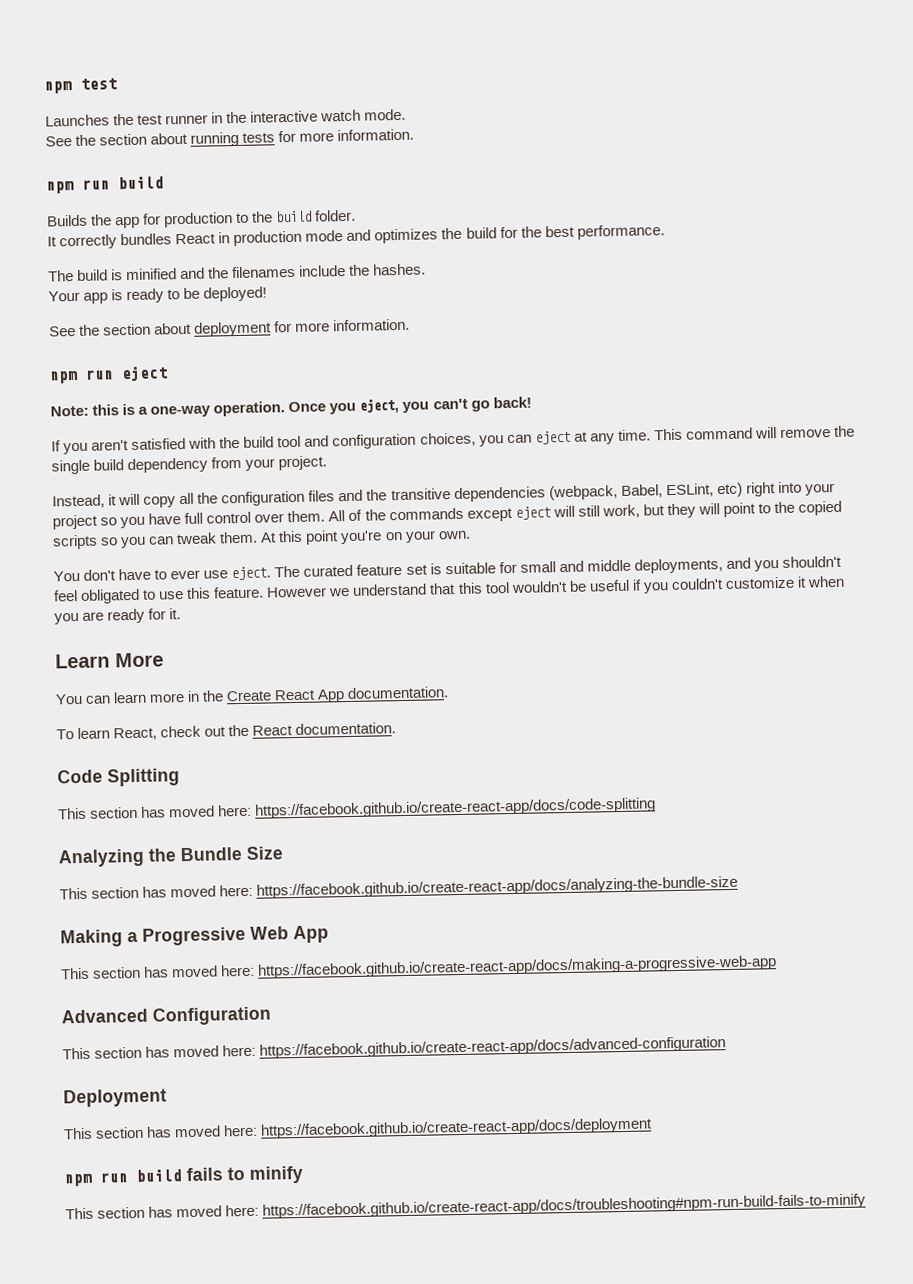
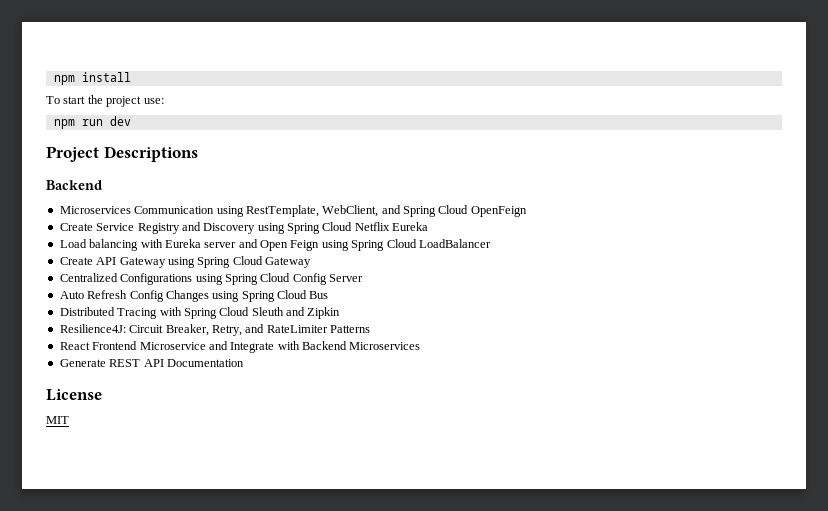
- npm test
- Launches the test runner in the interactive watch mode.
- See the section about running tests for more information.
- npm run build
- Builds the app for production to the build folder.
- It correctly bundles React in production mode and optimizes the build for the best performance.
- The build is minified and the filenames include the hashes.
- Your app is ready to be deployed!
- See the section about deployment for more information.
- npm run eject
- Note: this is a one-way operation. Once you eject, you can't go back!
- If you aren't satisfied with the build tool and configuration choices, you can eject at any time. This command will remove the single build dependency from your project.
- Instead, it will copy all the configuration files and the transitive dependencies (webpack, Babel, ESLint, etc) right into your project so you have full control over them. All of the commands except eject will still work, but they will point to the copied scripts so you can tweak them. At this point you're on your own.
- You don't have to ever use eject. The curated feature set is suitable for small and middle deployments, and you shouldn't feel obligated to use this feature. However we understand that this tool wouldn't be useful if you couldn't customize it when you are ready for it.
- Learn More
- You can learn more in the Create React App documentation.
- To learn React, check out the React documentation.
- Code Splitting
- This section has moved here: https://facebook.github.io/create-react-app/docs/code-splitting
- Analyzing the Bundle Size
- This section has moved here: https://facebook.github.io/create-react-app/docs/analyzing-the-bundle-size
- Making a Progressive Web App
- This section has moved here: https://facebook.github.io/create-react-app/docs/making-a-progressive-web-app
- Advanced Configuration
- This section has moved here: https://facebook.github.io/create-react-app/docs/advanced-configuration
- Deployment
- This section has moved here: https://facebook.github.io/create-react-app/docs/deployment
- npm run build fails to minify
- This section has moved here: https://facebook.github.io/create-react-app/docs/troubleshooting#npm-run-build-fails-to-minify
+ npm install
+ To start the project use:
+ npm run dev
+ Project Descriptions
+ Backend
+ Microservices Communication using RestTemplate, WebClient, and Spring Cloud OpenFeign
+ Create Service Registry and Discovery using Spring Cloud Netflix Eureka
+ Load balancing with Eureka server and Open Feign using Spring Cloud LoadBalancer
+ Create API Gateway using Spring Cloud Gateway
+ Centralized Configurations using Spring Cloud Config Server
+ Auto Refresh Config Changes using Spring Cloud Bus
+ Distributed Tracing with Spring Cloud Sleuth and Zipkin
+ Resilience4J: Circuit Breaker, Retry, and RateLimiter Patterns
+ React Frontend Microservice and Integrate with Backend Microservices
+ Generate REST API Documentation
+ License
+ MIT

